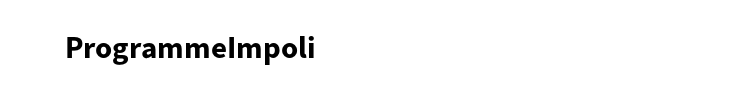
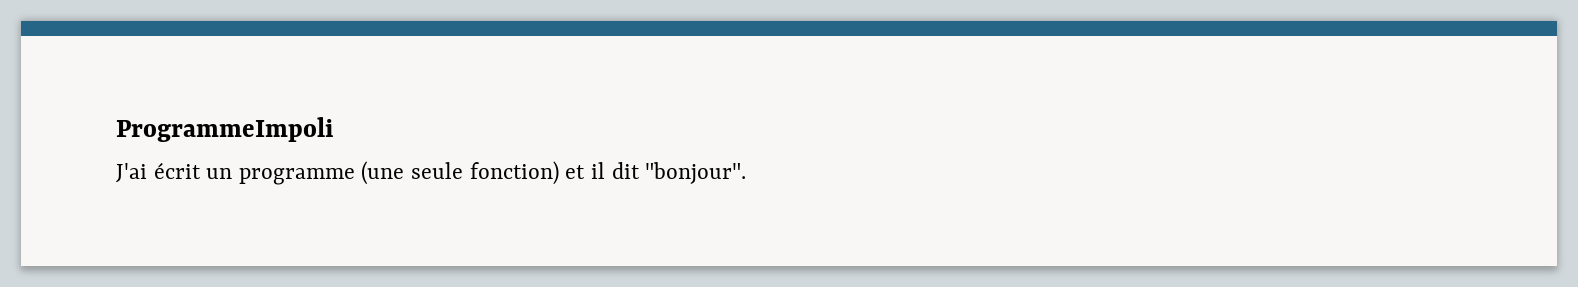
+ J'ai écrit un programme (une seule fonction) et il dit "bonjour".

